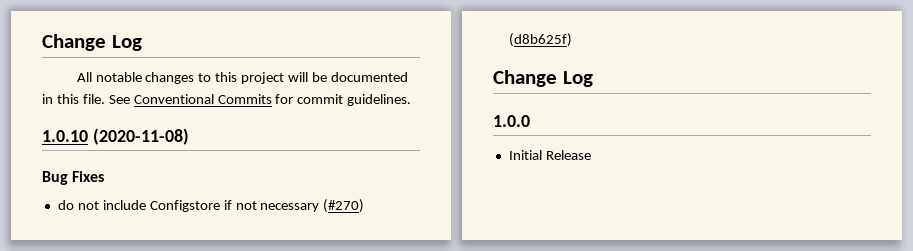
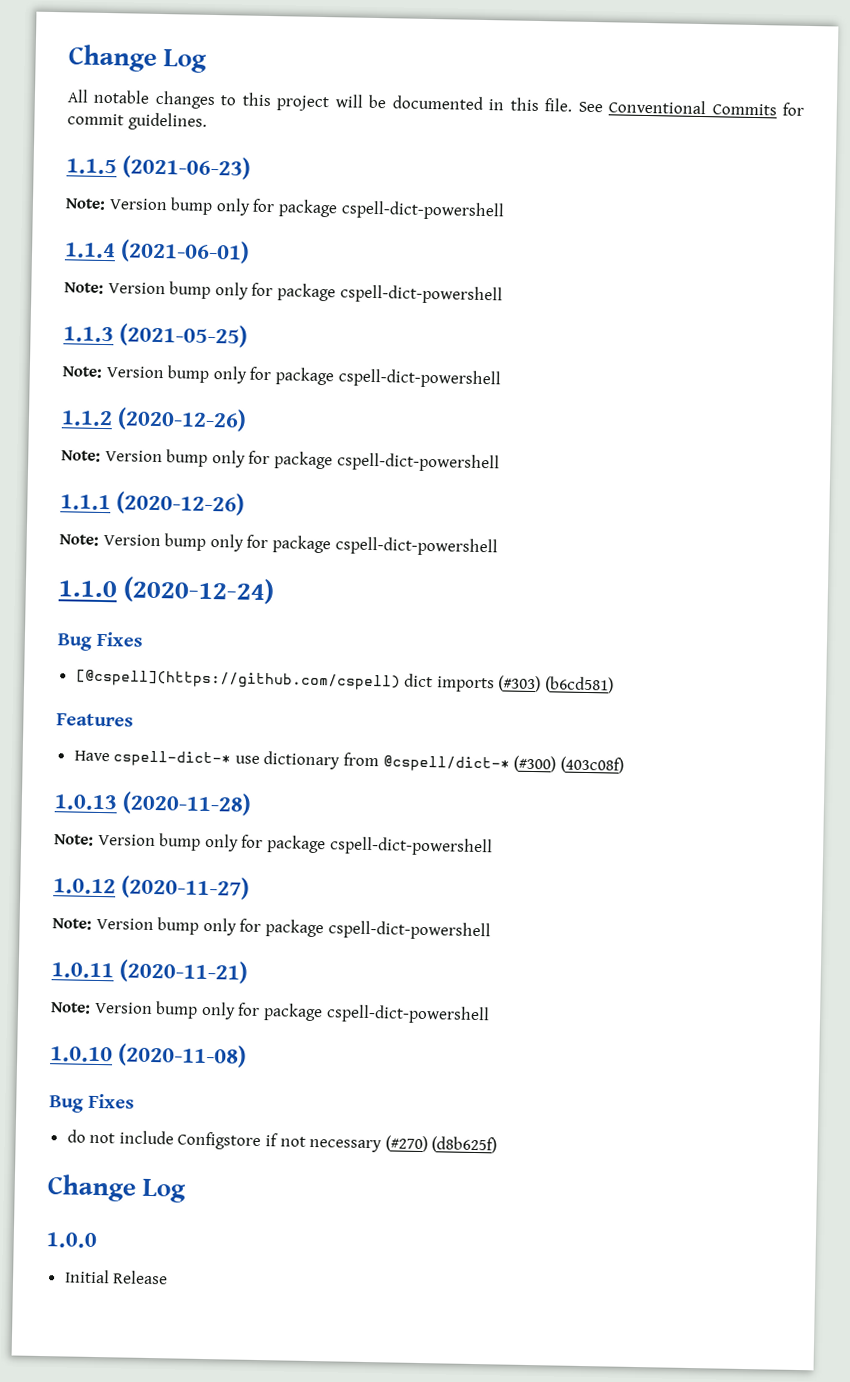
+ 1.1.5 (2021-06-23)
+ Note: Version bump only for package cspell-dict-powershell
+ 1.1.4 (2021-06-01)
+ Note: Version bump only for package cspell-dict-powershell
+ 1.1.3 (2021-05-25)
+ Note: Version bump only for package cspell-dict-powershell
+ 1.1.2 (2020-12-26)
+ Note: Version bump only for package cspell-dict-powershell
+ 1.1.1 (2020-12-26)
+ Note: Version bump only for package cspell-dict-powershell
+ 1.1.0 (2020-12-24)
+ Bug Fixes
+ [@cspell](https://github.com/cspell) dict imports (#303) (b6cd581)
+ Features
+ Have cspell-dict-* use dictionary from @cspell/dict-* (#300) (403c08f)
+ 1.0.13 (2020-11-28)
+ Note: Version bump only for package cspell-dict-powershell
+ 1.0.12 (2020-11-27)
+ Note: Version bump only for package cspell-dict-powershell
+ 1.0.11 (2020-11-21)
+ Note: Version bump only for package cspell-dict-powershell

